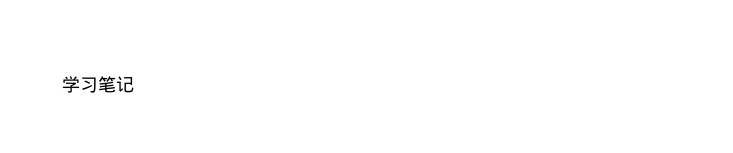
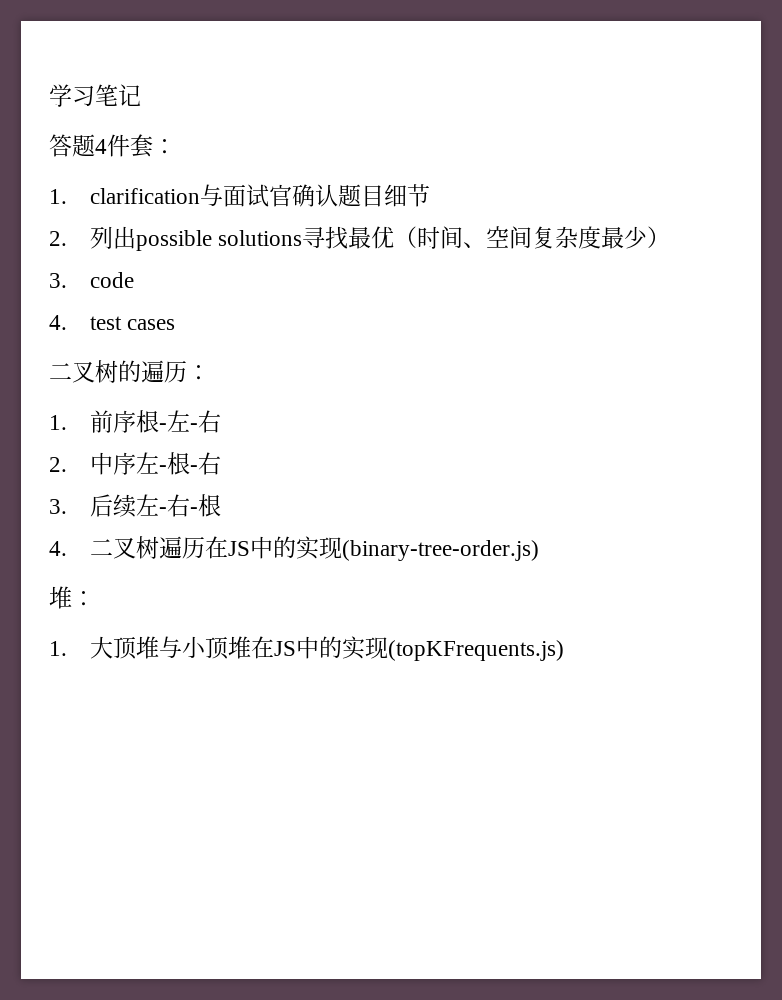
+ 答题4件套：
+ 1. clarification与面试官确认题目细节
+ 2.列出possible solutions寻找最优（时间、空间复杂度最少）
+ 3. code
+ 4. test cases
+ 二叉树的遍历：
+ 1.前序根-左-右
+ 2.中序左-根-右
+ 3.后续左-右-根
+ 4.二叉树遍历在JS中的实现(binary-tree-order.js)
+ 堆：
+ 1.大顶堆与小顶堆在JS中的实现(topKFrequents.js)

